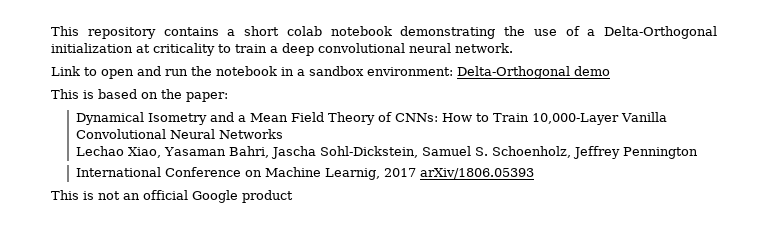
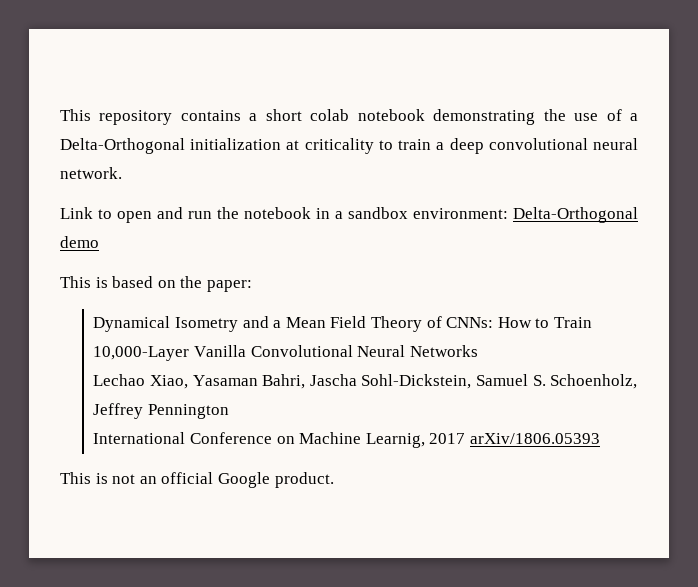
- This is not an official Google product
+ This is not an official Google product.

